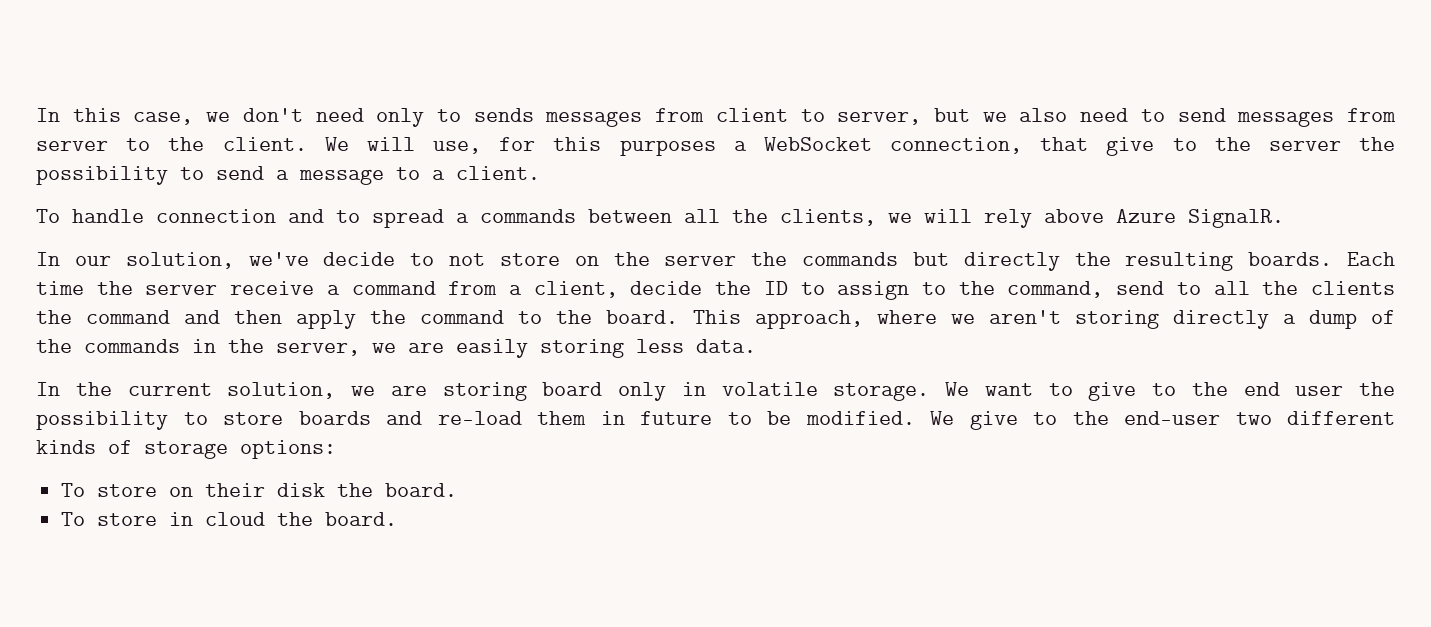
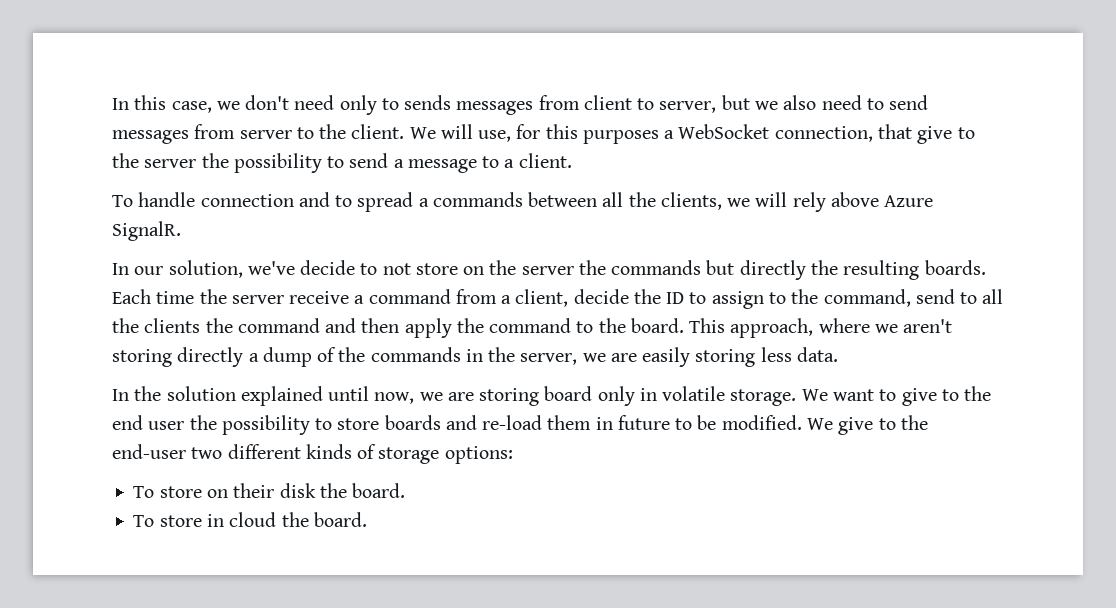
- In the current solution, we are storing board only in volatile storage.
+ In the solution explained until now, we are storing board only in volatile storage.

